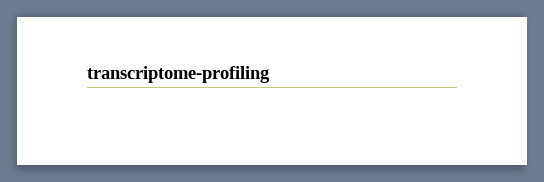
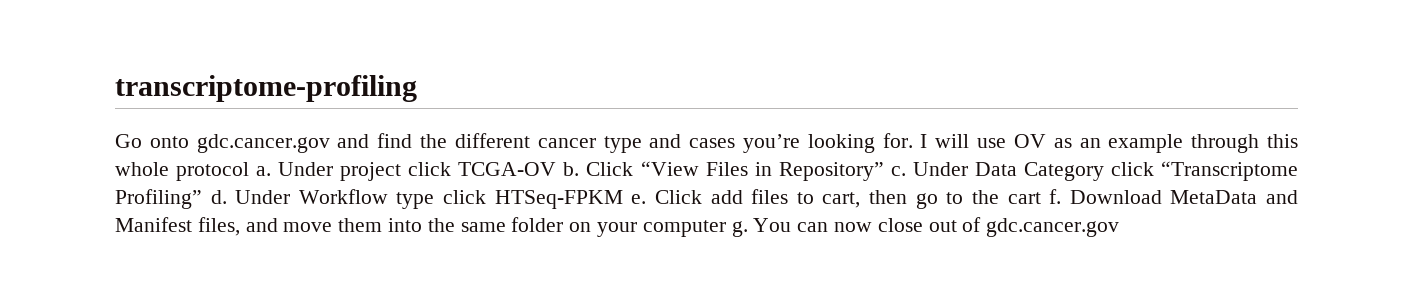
+ Go onto gdc.cancer.gov and find the different cancer type and cases you’re looking for. I will use OV as an example through this whole protocol a. Under project click TCGA-OV b. Click “View Files in Repository” c. Under Data Category click “Transcriptome Profiling” d. Under Workflow type click HTSeq-FPKM e. Click add files to cart, then go to the cart f. Download MetaData and Manifest files, and move them into the same folder on your computer g. You can now close out of gdc.cancer.gov

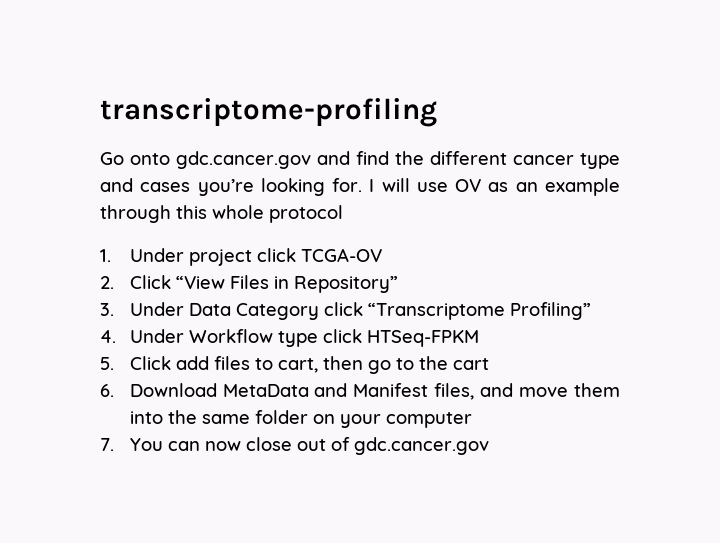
- I will use OV as an example through this whole protocol a. Under project click TCGA-OV b. Click “View Files in Repository” c. Under Data Category click “Transcriptome Profiling” d. Under Workflow type click HTSeq-FPKM e. Click add files to cart, then go to the cart f. Download MetaData and Manifest files, and move them into the same folder on your computer g. You can now close out of gdc.cancer.gov
+ I will use OV as an example through this whole protocol
+ 1. Under project click TCGA-OV
+ 2. Click “View Files in Repository”
+ 3. Under Data Category click “Transcriptome Profiling”
+ 4. Under Workflow type click HTSeq-FPKM
+ 5. Click add files to cart, then go to the cart
+ 6. Download MetaData and Manifest files, and move them into the same folder on your computer
+ 7. You can now close out of gdc.cancer.gov

